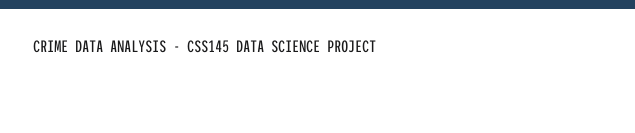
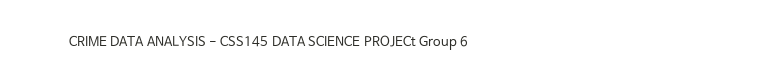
- CRIME DATA ANALYSIS - CSS145 DATA SCIENCE PROJECT
+ CRIME DATA ANALYSIS - CSS145 DATA SCIENCE PROJECt Group 6

